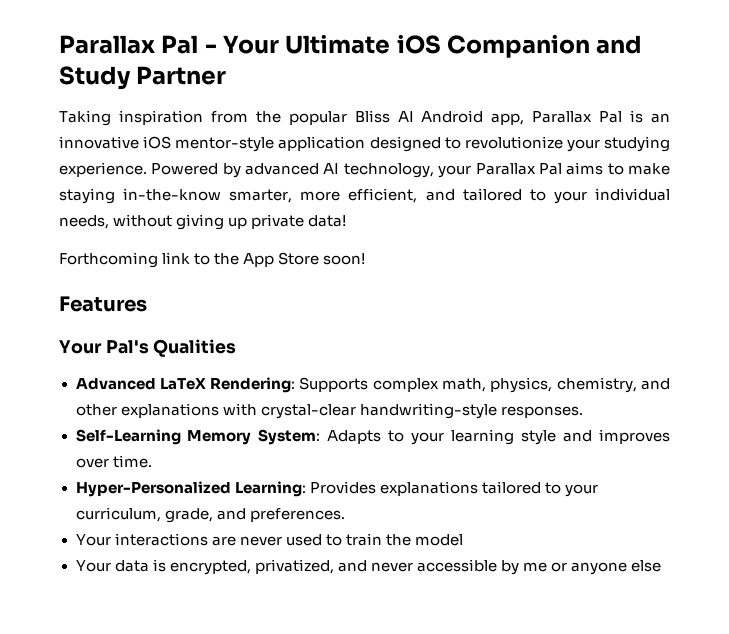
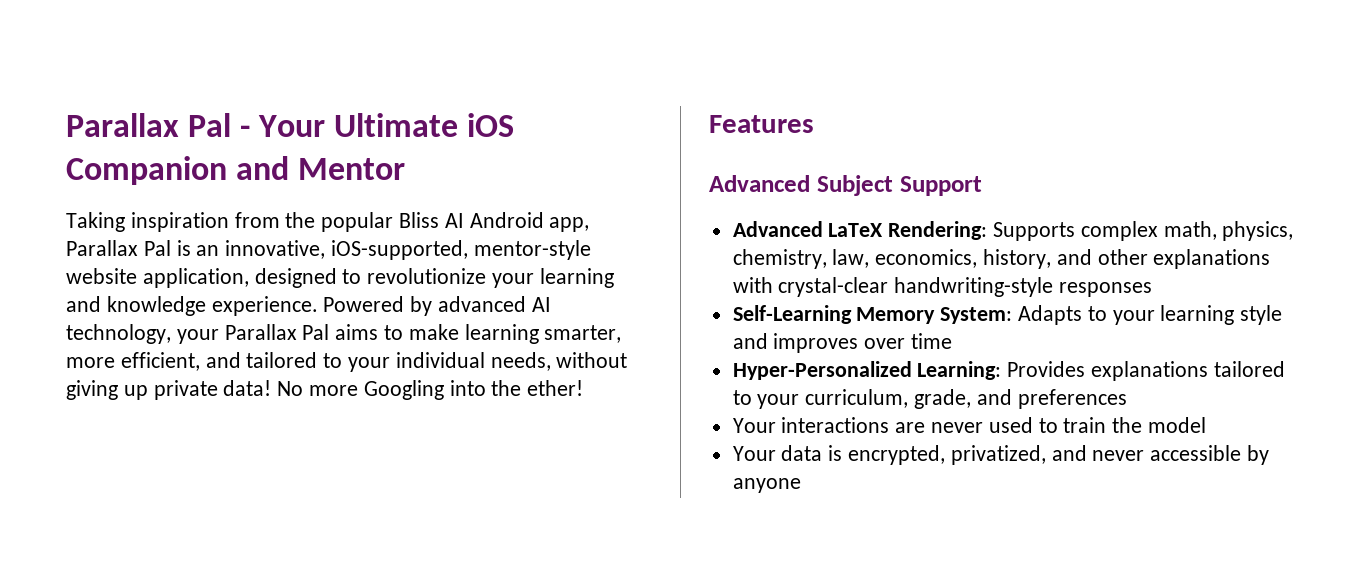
- Parallax Pal - Your Ultimate iOS Companion and Study Partner
+ Parallax Pal - Your Ultimate iOS Companion and Mentor
- Taking inspiration from the popular Bliss AI Android app, Parallax Pal is an innovative iOS mentor-style application designed to revolutionize your studying experience.
+ Taking inspiration from the popular Bliss AI Android app, Parallax Pal is an innovative, iOS-supported, mentor-style website application, designed to revolutionize your learning and knowledge experience.
- Powered by advanced AI technology, your Parallax Pal aims to make staying in-the-know smarter, more efficient, and tailored to your individual needs, without giving up private data!
- Forthcoming link to the App Store soon!
+ Powered by advanced AI technology, your Parallax Pal aims to make learning smarter, more efficient, and tailored to your individual needs, without giving up private data! No more Googling into the ether!
  Features
- Your Pal's Qualities
+ Advanced Subject Support
- Advanced LaTeX Rendering: Supports complex math, physics, chemistry, and other explanations with crystal-clear handwriting-style responses.
+ Advanced LaTeX Rendering: Supports complex math, physics, chemistry, law, economics, history, and other explanations with crystal-clear handwriting-style responses
- Self-Learning Memory System: Adapts to your learning style and improves over time.
+ Self-Learning Memory System: Adapts to your learning style and improves over time
- Hyper-Personalized Learning: Provides explanations tailored to your curriculum, grade, and preferences.
+ Hyper-Personalized Learning: Provides explanations tailored to your curriculum, grade, and preferences
- Your data is encrypted, privatized, and never accessible by me or anyone else
+ Your data is encrypted, privatized, and never accessible by anyone

